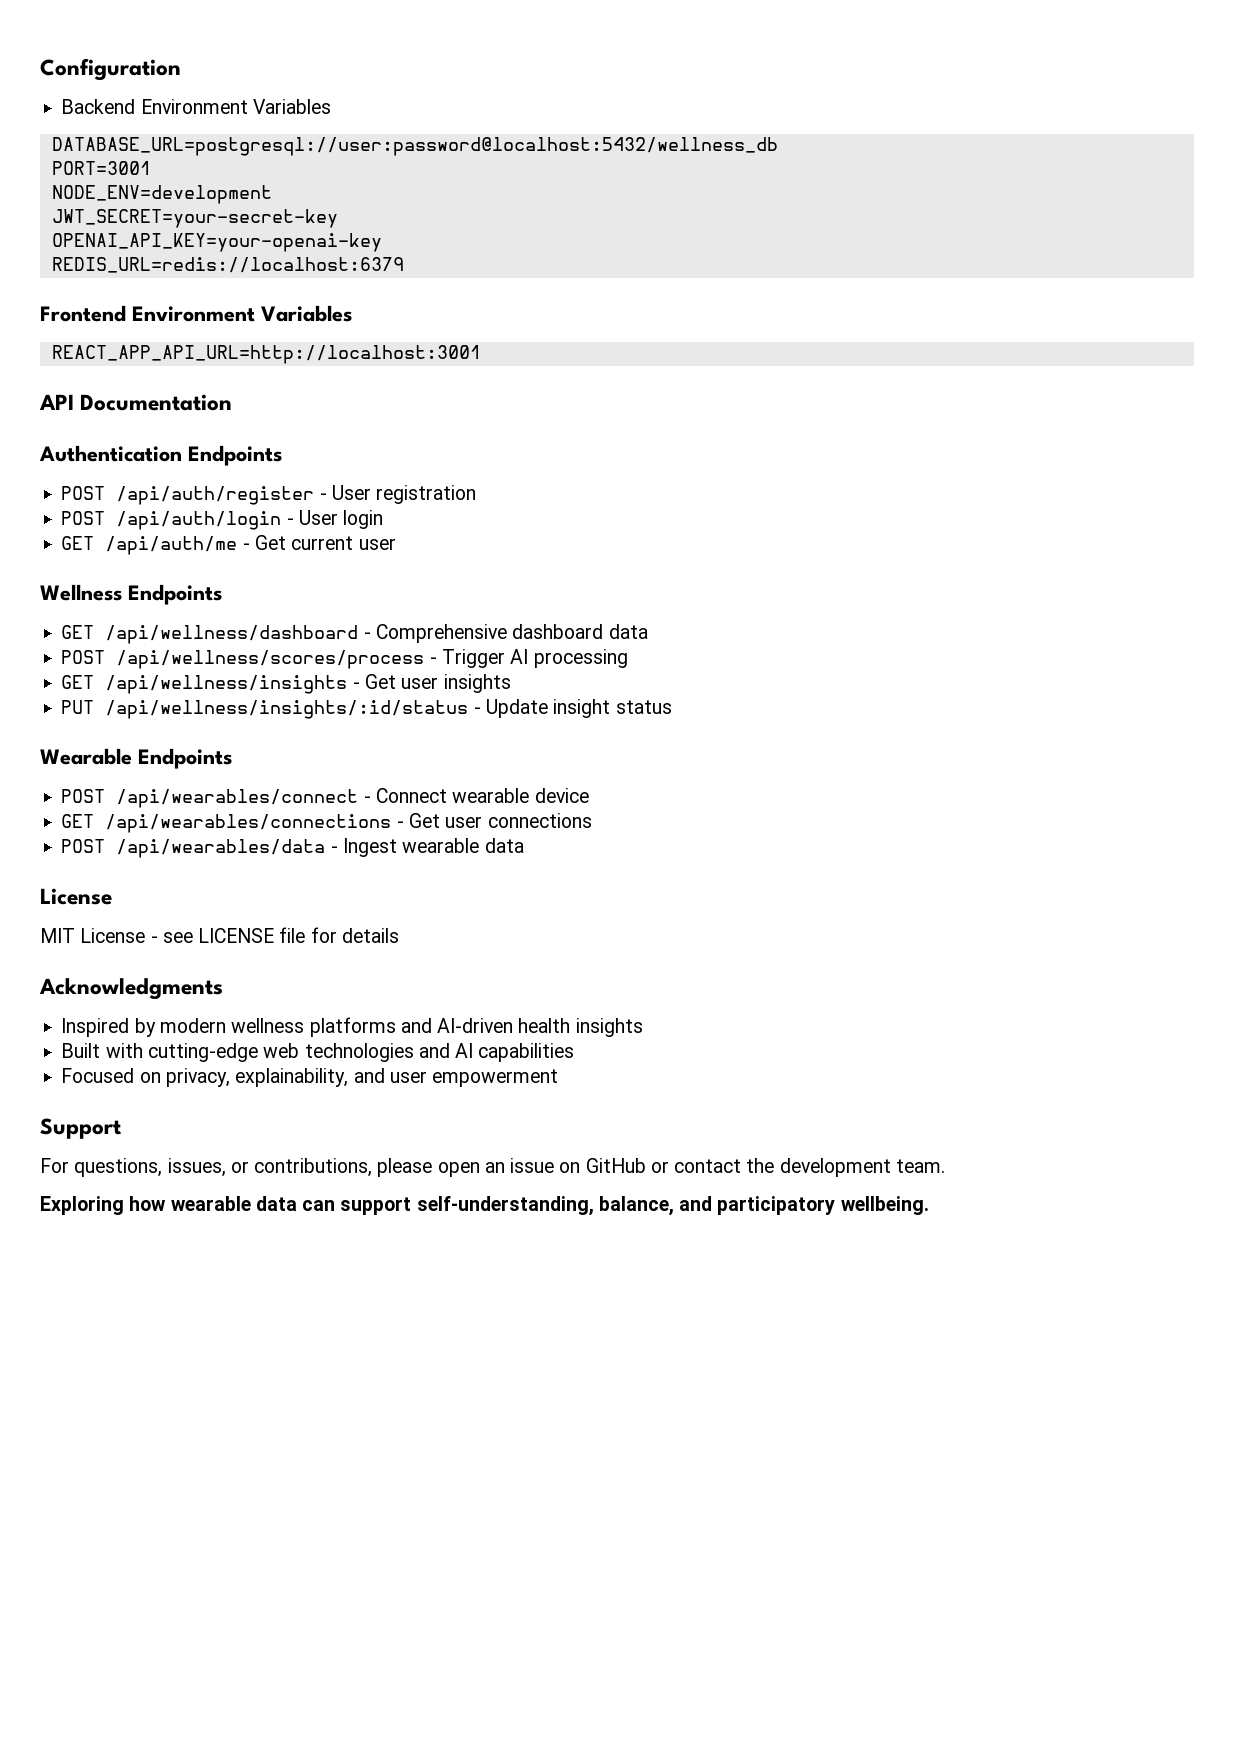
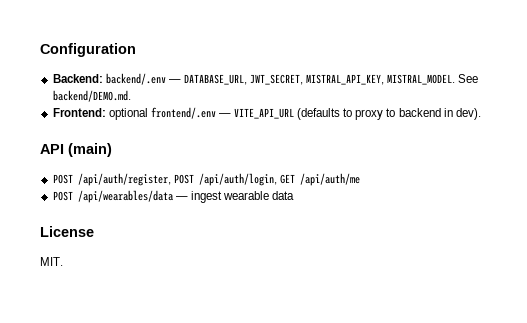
- Backend Environment Variables
- DATABASE_URL=postgresql://user:password@localhost:5432/wellness_db
- PORT=3001
- NODE_ENV=development
- JWT_SECRET=your-secret-key
- OPENAI_API_KEY=your-openai-key
- REDIS_URL=redis://localhost:6379
- Frontend Environment Variables
- REACT_APP_API_URL=http://localhost:3001
- API Documentation
- Authentication Endpoints
- POST /api/auth/register - User registration
- POST /api/auth/login - User login
- GET /api/auth/me - Get current user
- Wellness Endpoints
- GET /api/wellness/dashboard - Comprehensive dashboard data
- POST /api/wellness/scores/process - Trigger AI processing
- GET /api/wellness/insights - Get user insights
- PUT /api/wellness/insights/:id/status - Update insight status
- Wearable Endpoints
- POST /api/wearables/connect - Connect wearable device
- GET /api/wearables/connections - Get user connections
+ Backend: backend/.env — DATABASE_URL, JWT_SECRET, MISTRAL_API_KEY, MISTRAL_MODEL. See backend/DEMO.md.
+ Frontend: optional frontend/.env — VITE_API_URL (defaults to proxy to backend in dev).
+ API (main)
+ POST /api/auth/register, POST /api/auth/login, GET /api/auth/me
- POST /api/wearables/data - Ingest wearable data
+ POST /api/wearables/data — ingest wearable data
- MIT License - see LICENSE file for details
- Acknowledgments
- Inspired by modern wellness platforms and AI-driven health insights
- Built with cutting-edge web technologies and AI capabilities
- Focused on privacy, explainability, and user empowerment
- Support
- For questions, issues, or contributions, please open an issue on GitHub or contact the development team.
- Exploring how wearable data can support self-understanding, balance, and participatory wellbeing.
+ MIT.

